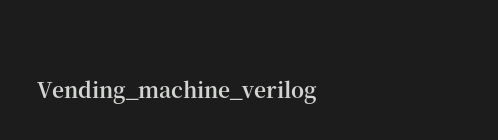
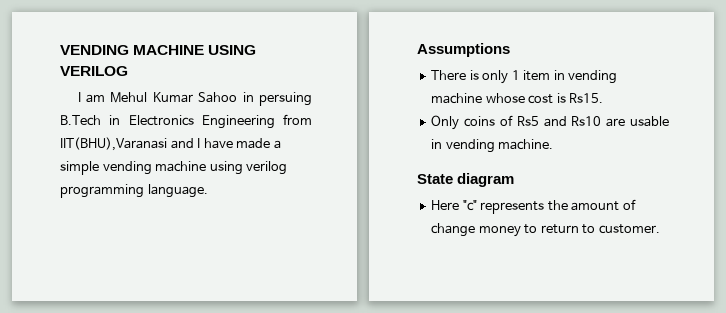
- Vending_machine_verilog
+ VENDING MACHINE USING VERILOG
+ I am Mehul Kumar Sahoo in persuing B.Tech in Electronics Engineering from IIT(BHU),Varanasi and I have made a simple vending machine using verilog programming language.
+ Assumptions
+ There is only 1 item in vending machine whose cost is Rs15.
+ Only coins of Rs5 and Rs10 are usable in vending machine.
+ State diagram
+ Here "c" represents the amount of change money to return to customer.

